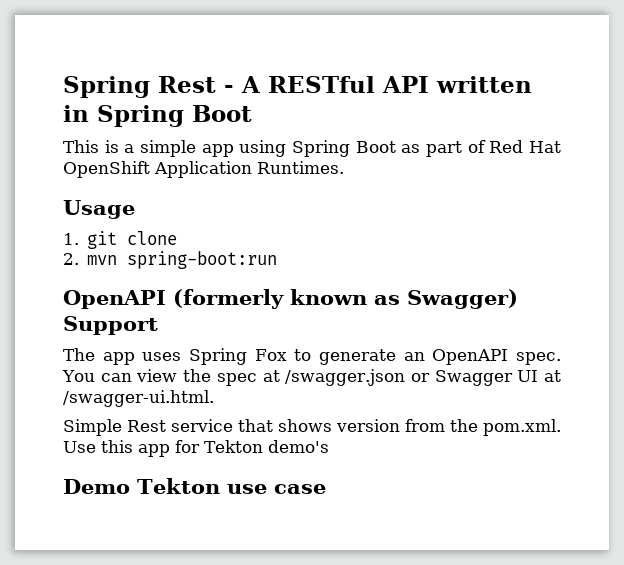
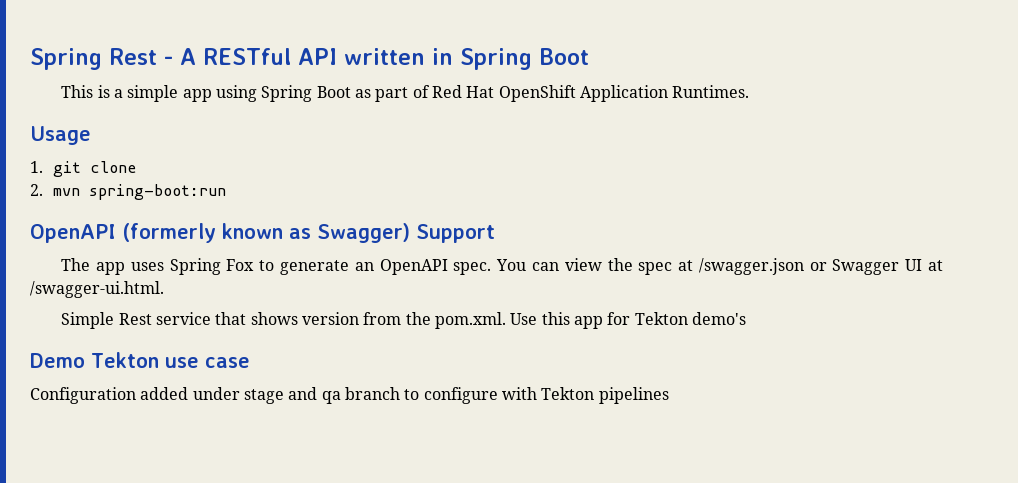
+ Configuration added under stage and qa branch to configure with Tekton pipelines

